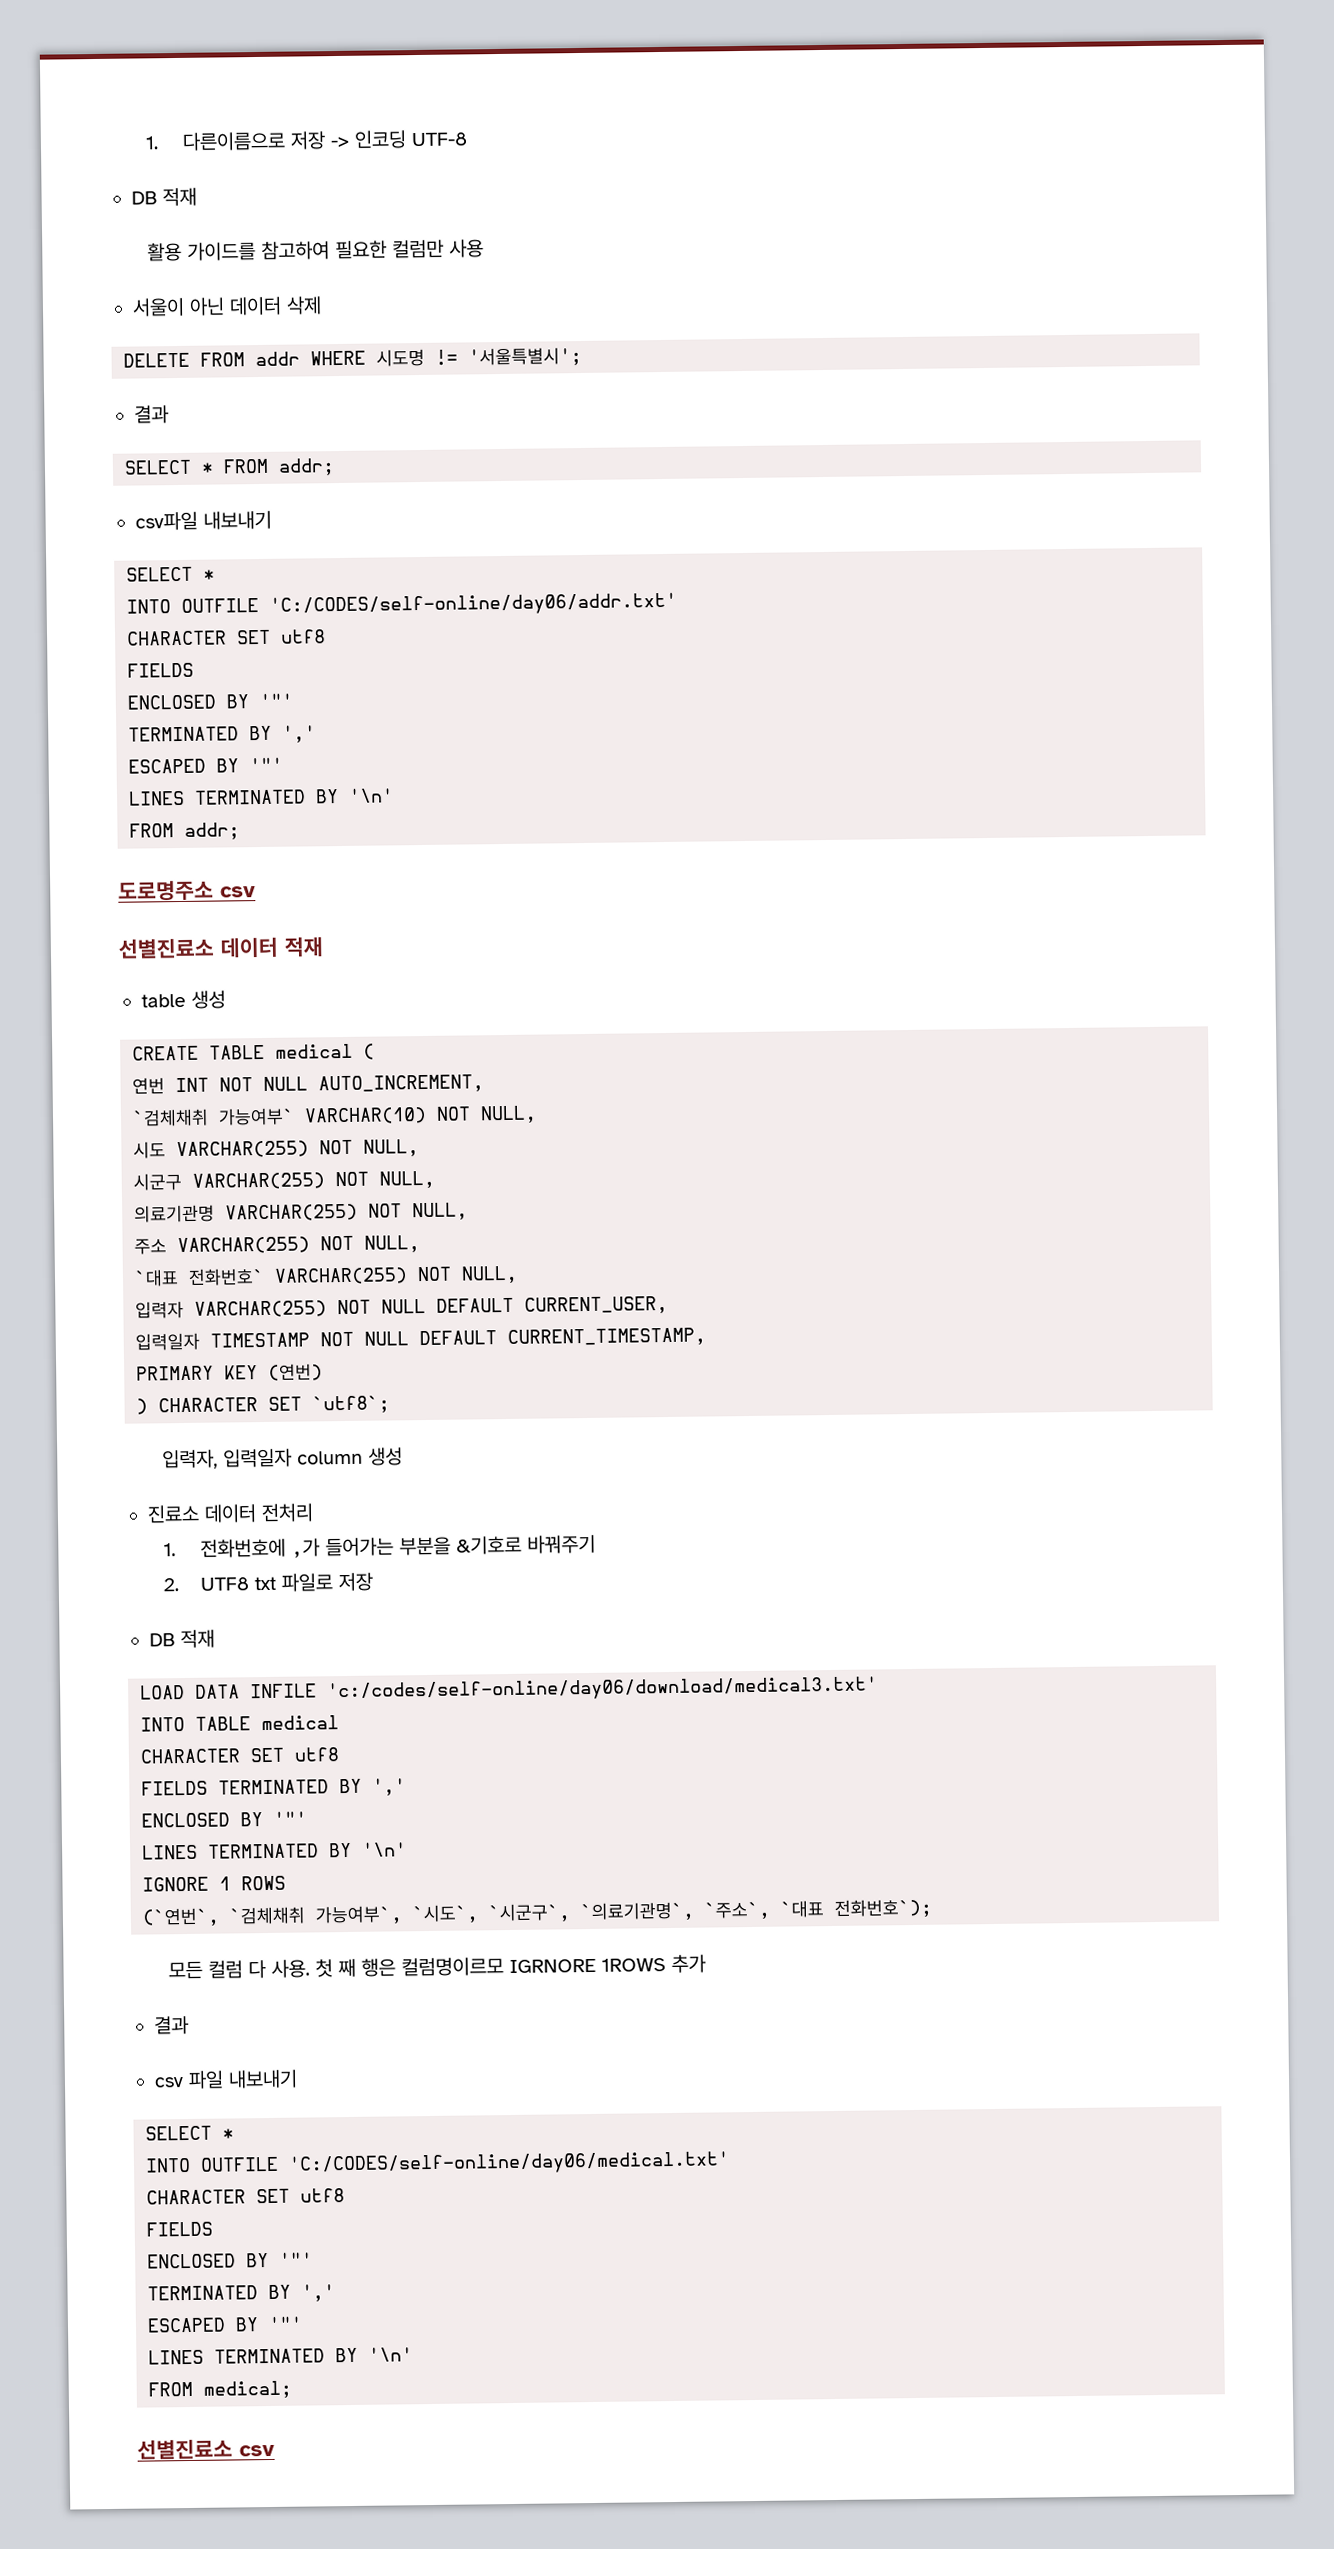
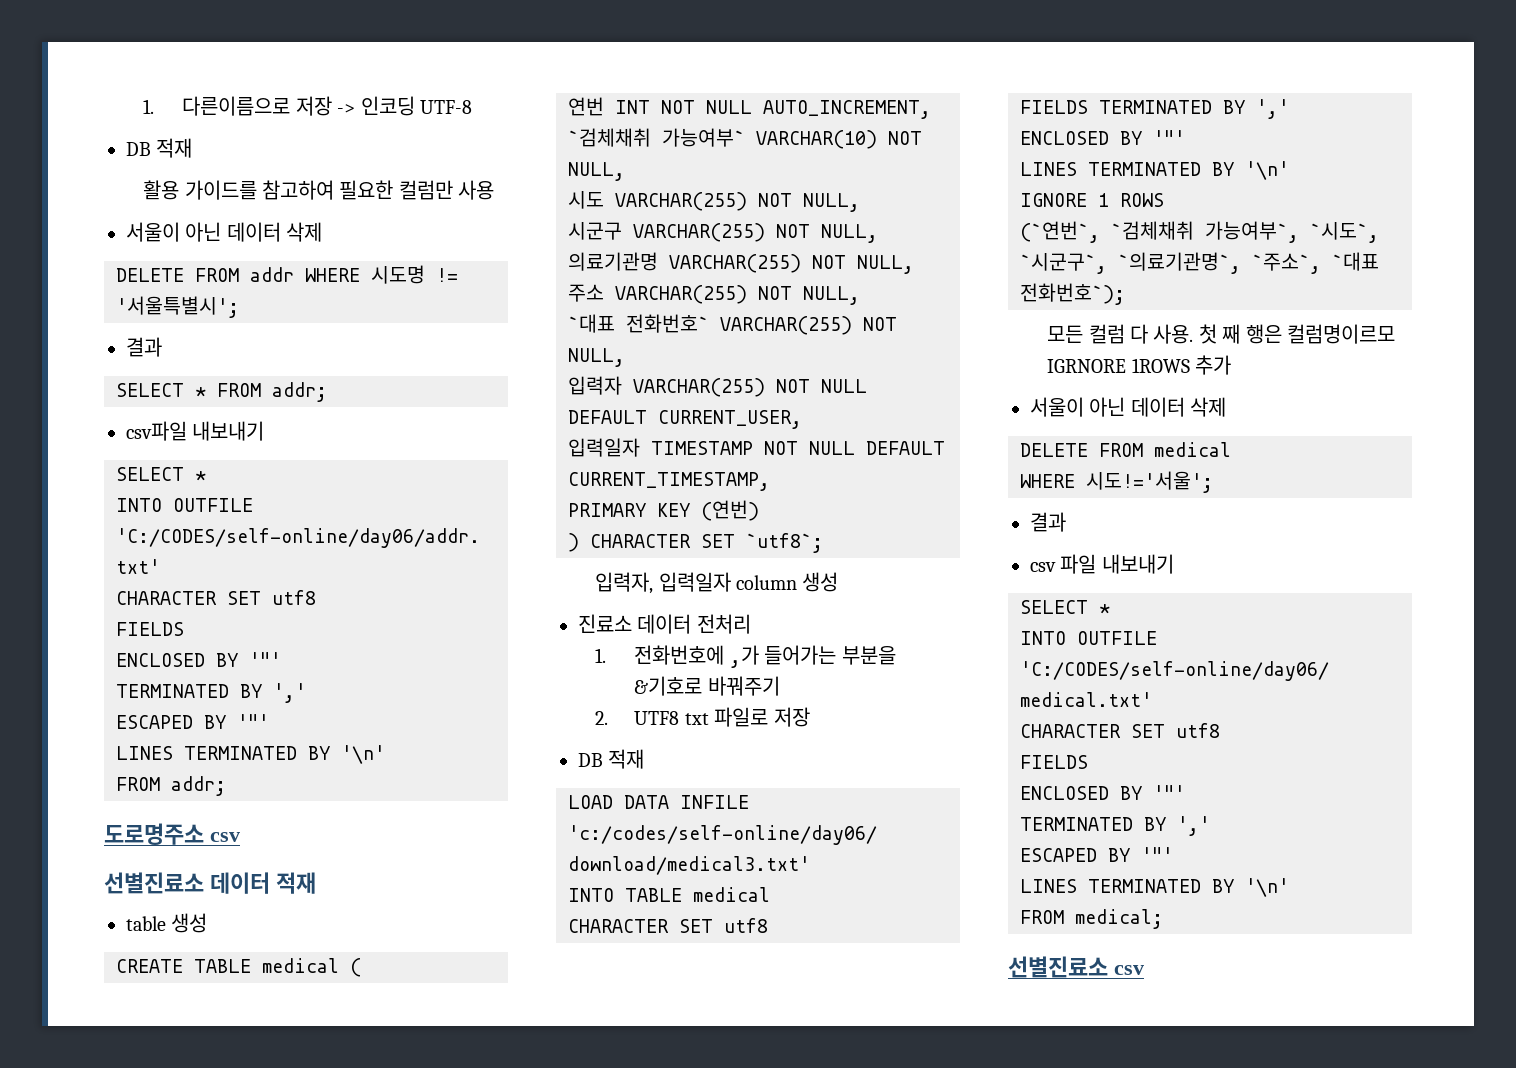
  첫 째 행은 컬럼명이르모 IGRNORE 1ROWS 추가
+ 서울이 아닌 데이터 삭제
+ DELETE FROM medical
+ WHERE 시도!='서울';

